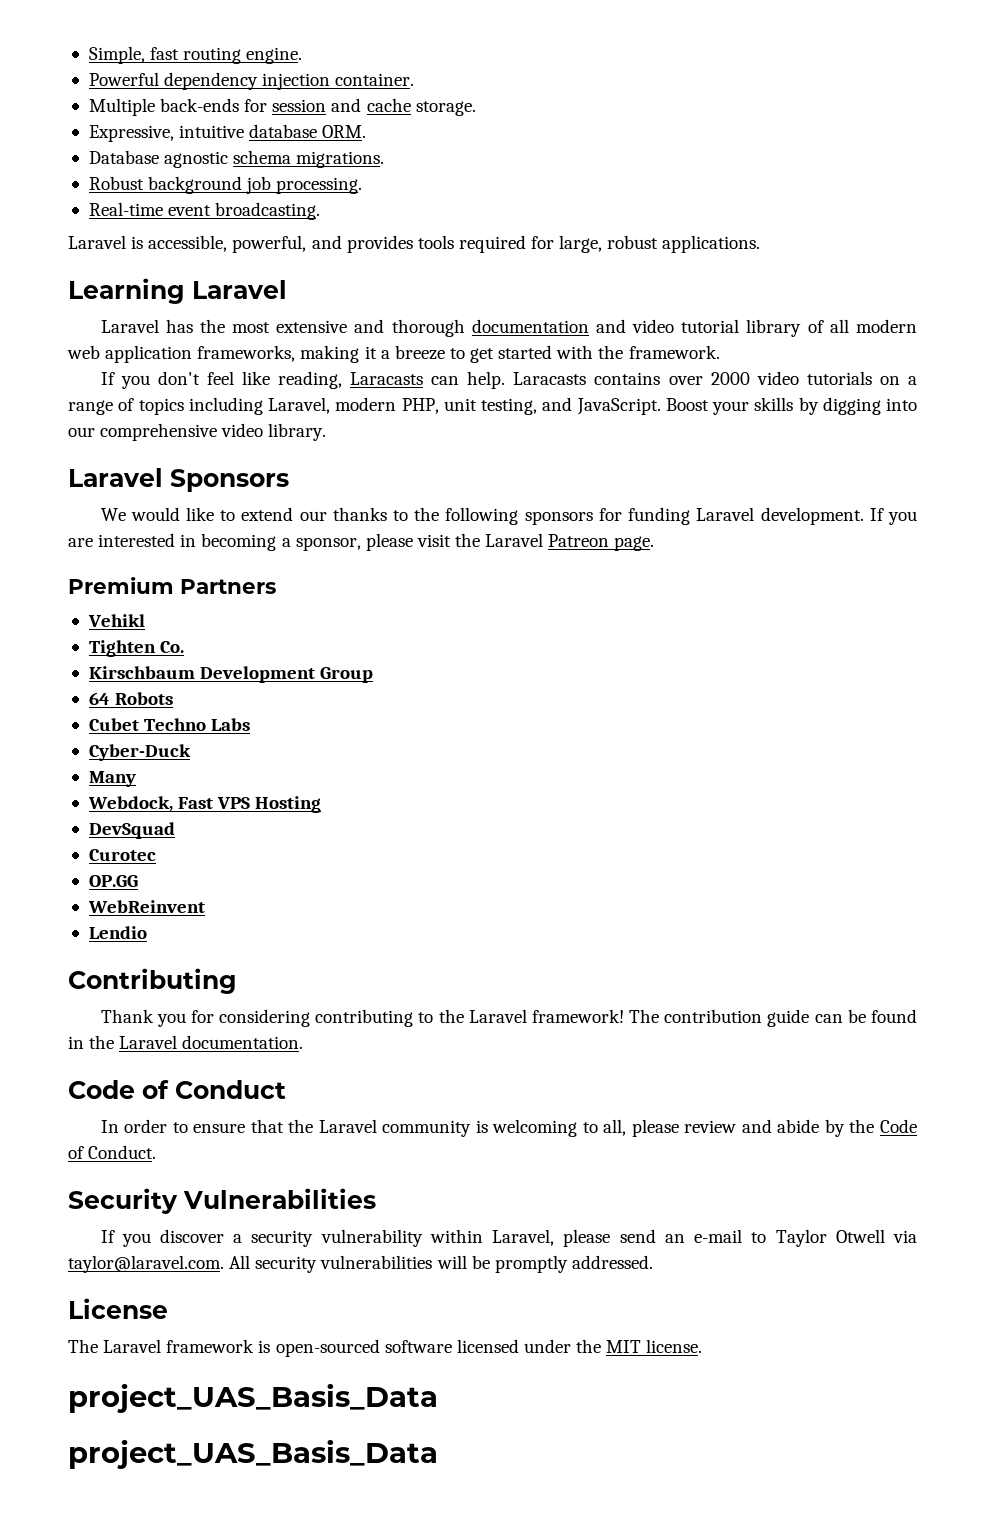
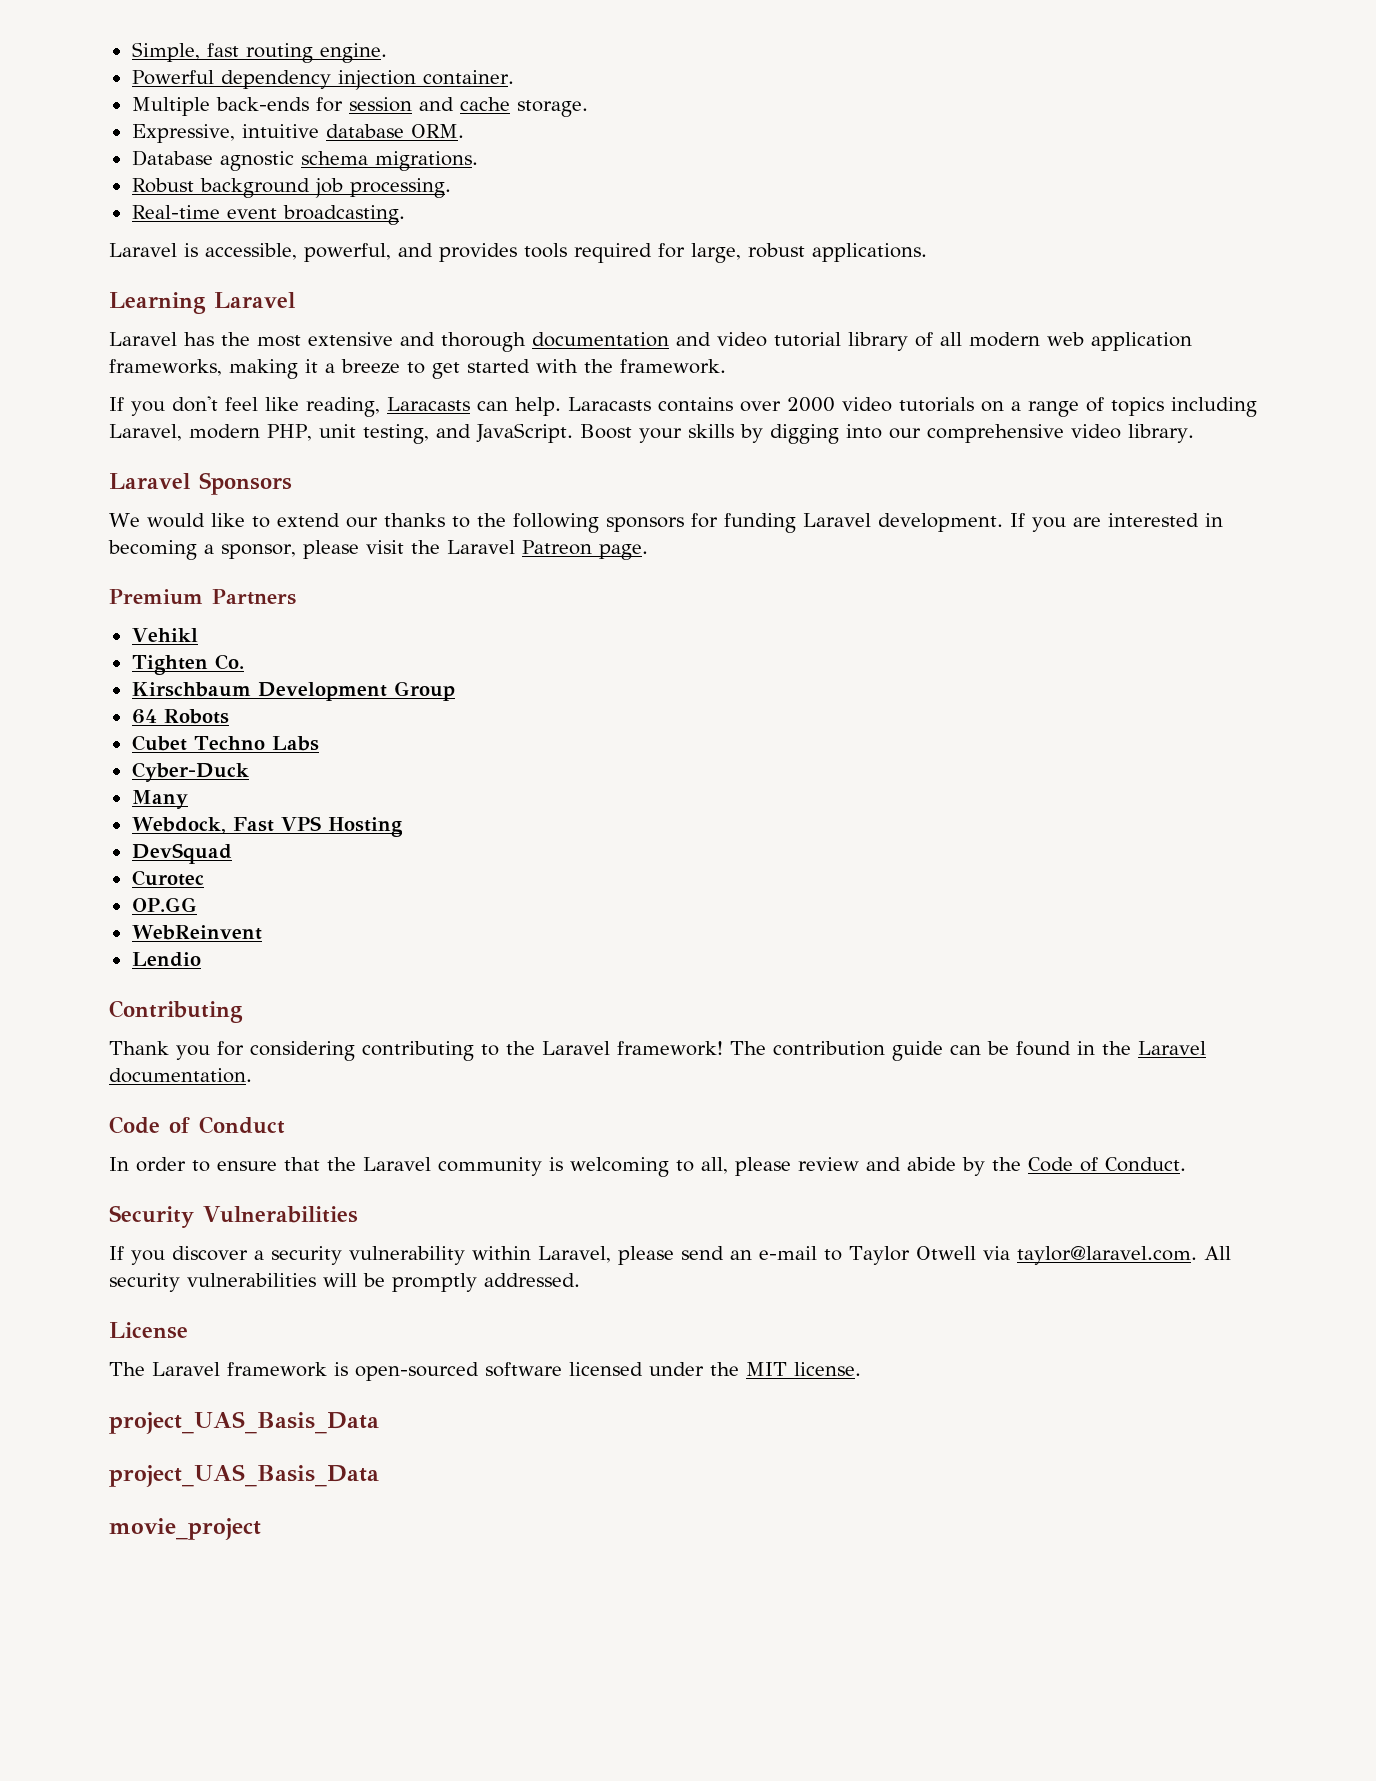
+ movie_project

